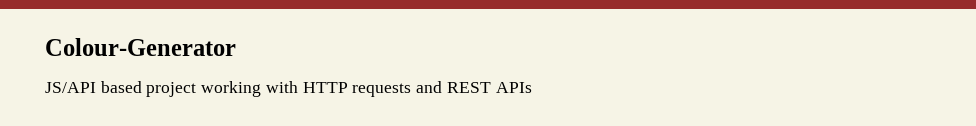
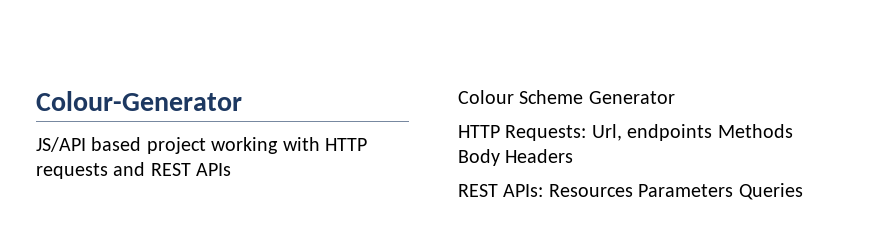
+ Colour Scheme Generator
+ HTTP Requests: Url, endpoints Methods Body Headers
+ REST APIs: Resources Parameters Queries

